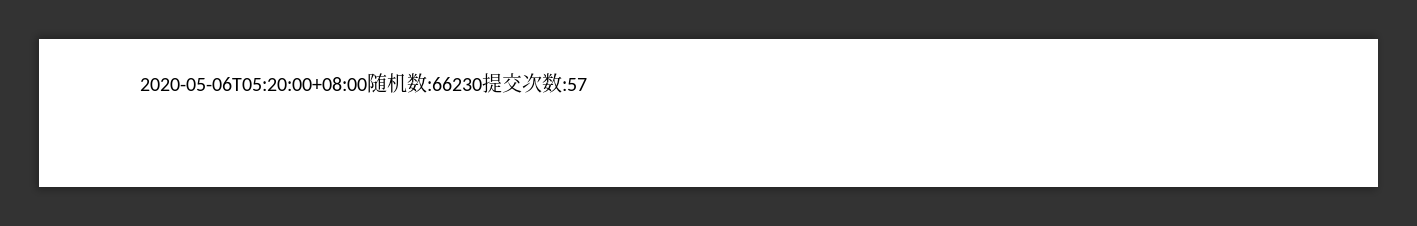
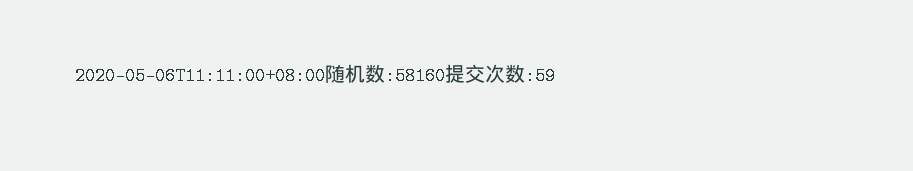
- 2020-05-06T05:20:00+08:00随机数:66230提交次数:57
+ 2020-05-06T11:11:00+08:00随机数:58160提交次数:59

